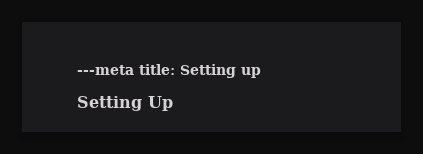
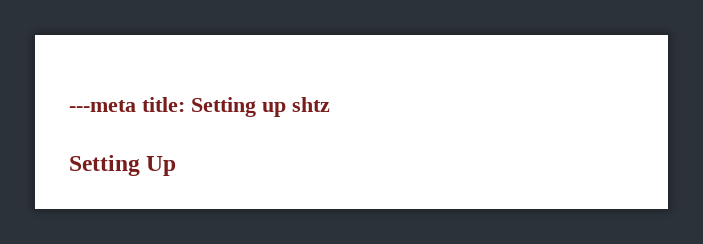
- ---meta title: Setting up
+ ---meta title: Setting up shtz

